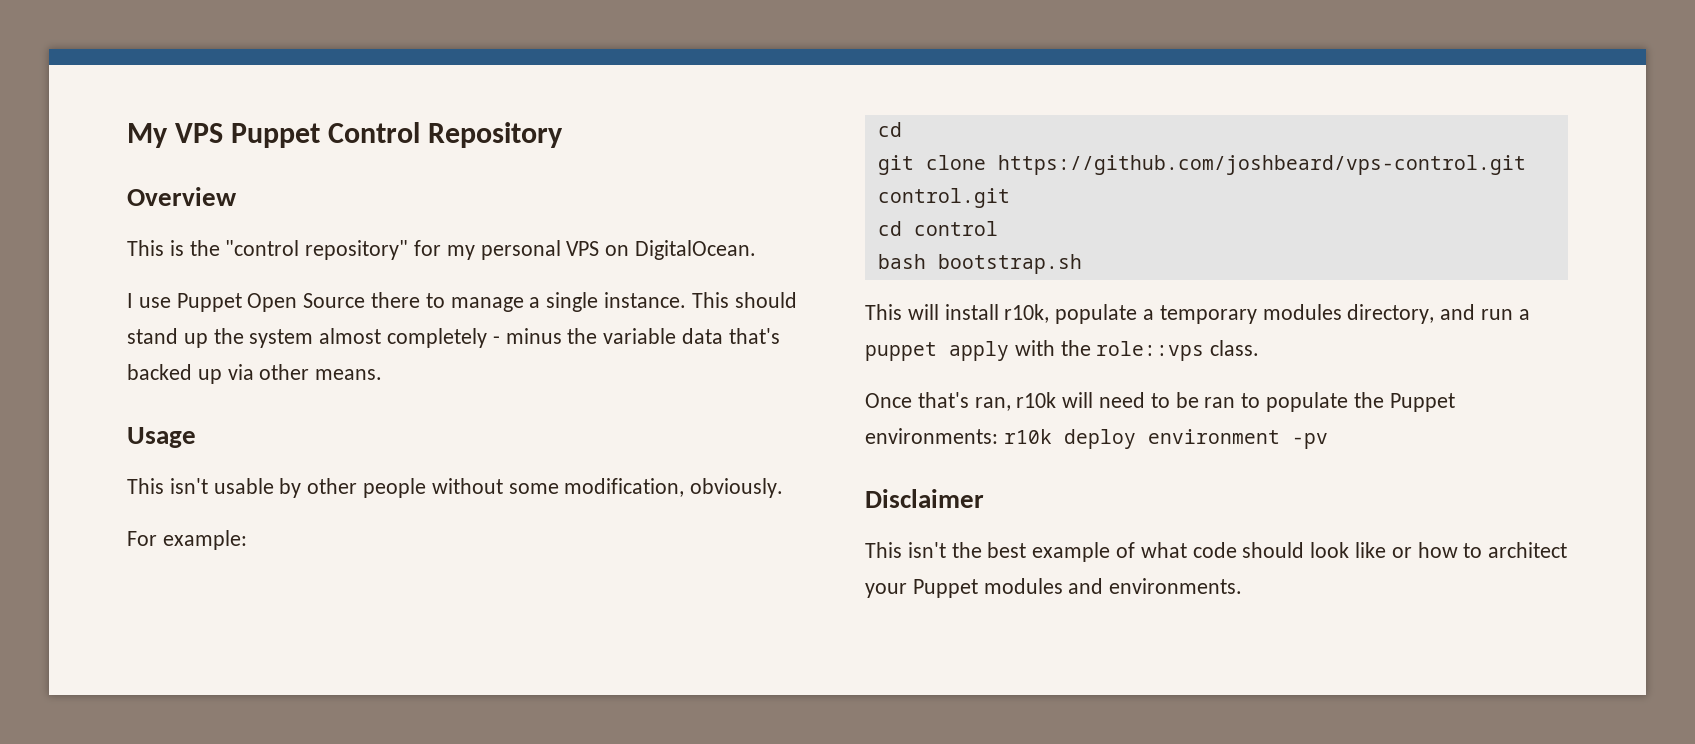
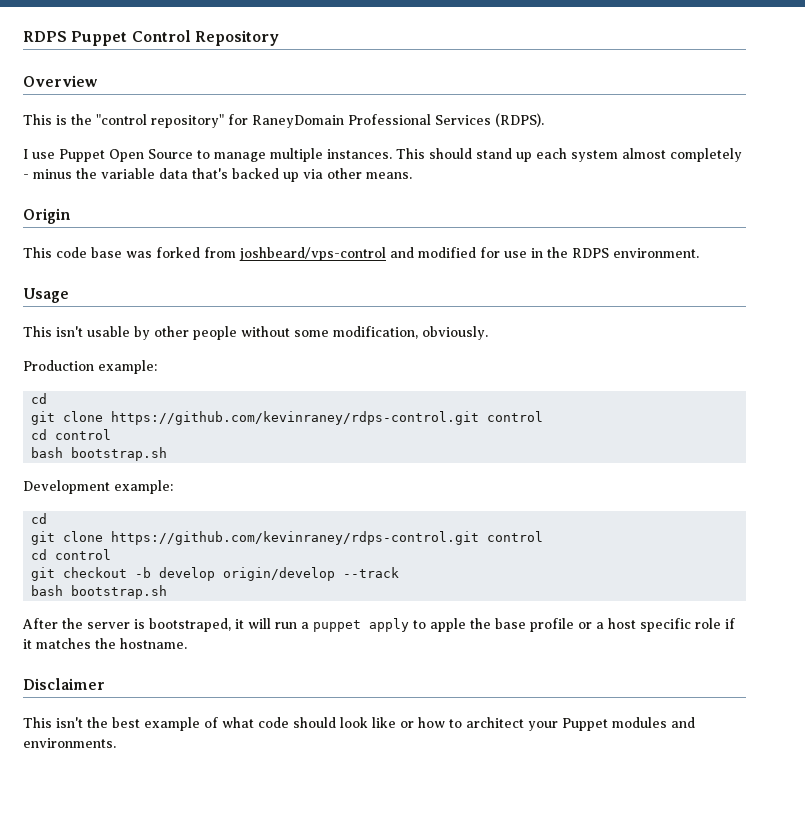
- My VPS Puppet Control Repository
+ RDPS Puppet Control Repository
- This is the "control repository" for my personal VPS on DigitalOcean.
+ This is the "control repository" for RaneyDomain Professional Services (RDPS).
- I use Puppet Open Source there to manage a single instance.
+ I use Puppet Open Source to manage multiple instances.
- This should stand up the system almost completely - minus the variable data that's backed up via other means.
+ This should stand up each system almost completely - minus the variable data that's backed up via other means.
+ Origin
+ This code base was forked from joshbeard/vps-control and modified for use in the RDPS environment.
- For example:
+ Production example:
  cd
- git clone https://github.com/joshbeard/vps-control.git control.git
+ git clone https://github.com/kevinraney/rdps-control.git control
- This will install r10k, populate a temporary modules directory, and run a puppet apply with the role::vps class.
- Once that's ran, r10k will need to be ran to populate the Puppet environments: r10k deploy environment -pv
+ Development example:
+ cd
+ git clone https://github.com/kevinraney/rdps-control.git control
+ cd control
+ git checkout -b develop origin/develop --track
+ bash bootstrap.sh
+ After the server is bootstraped, it will run a puppet apply to apple the base profile or a host specific role if it matches the hostname.

